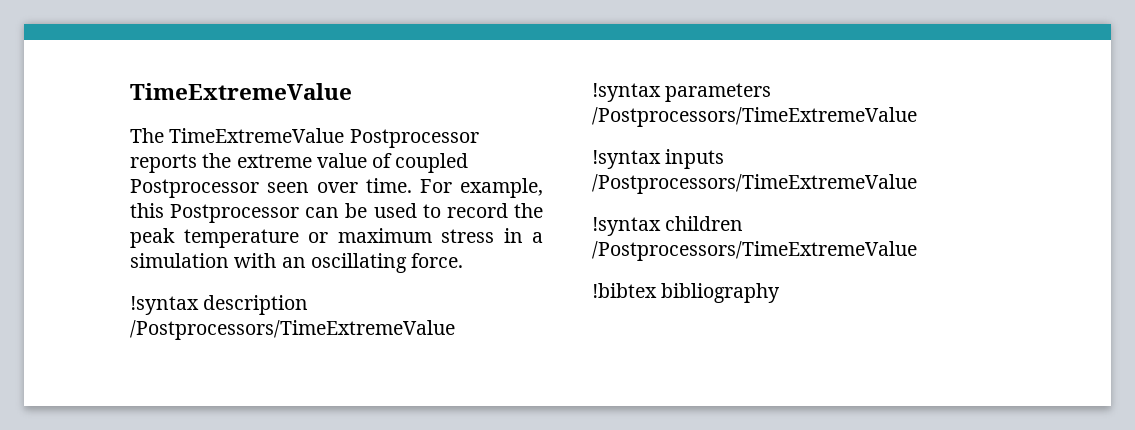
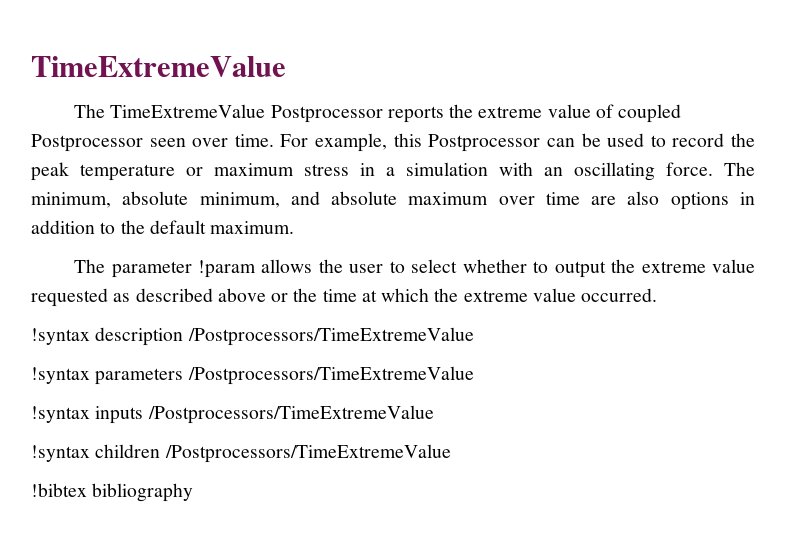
+ The minimum, absolute minimum, and absolute maximum over time are also options in addition to the default maximum.
+ The parameter !param allows the user to select whether to output the extreme value requested as described above or the time at which the extreme value occurred.

